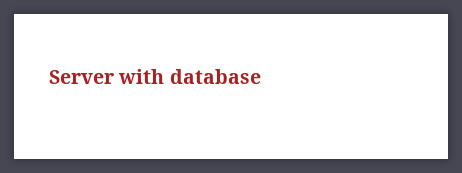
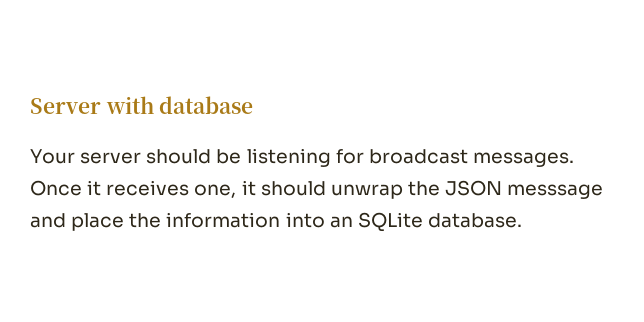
+ Your server should be listening for broadcast messages. Once it receives one, it should unwrap the JSON messsage and place the information into an SQLite database.

